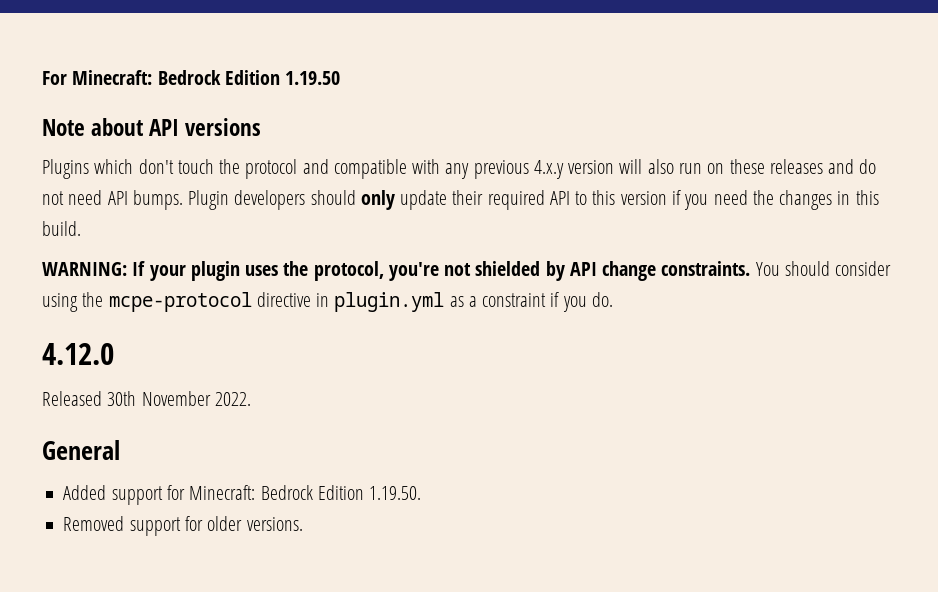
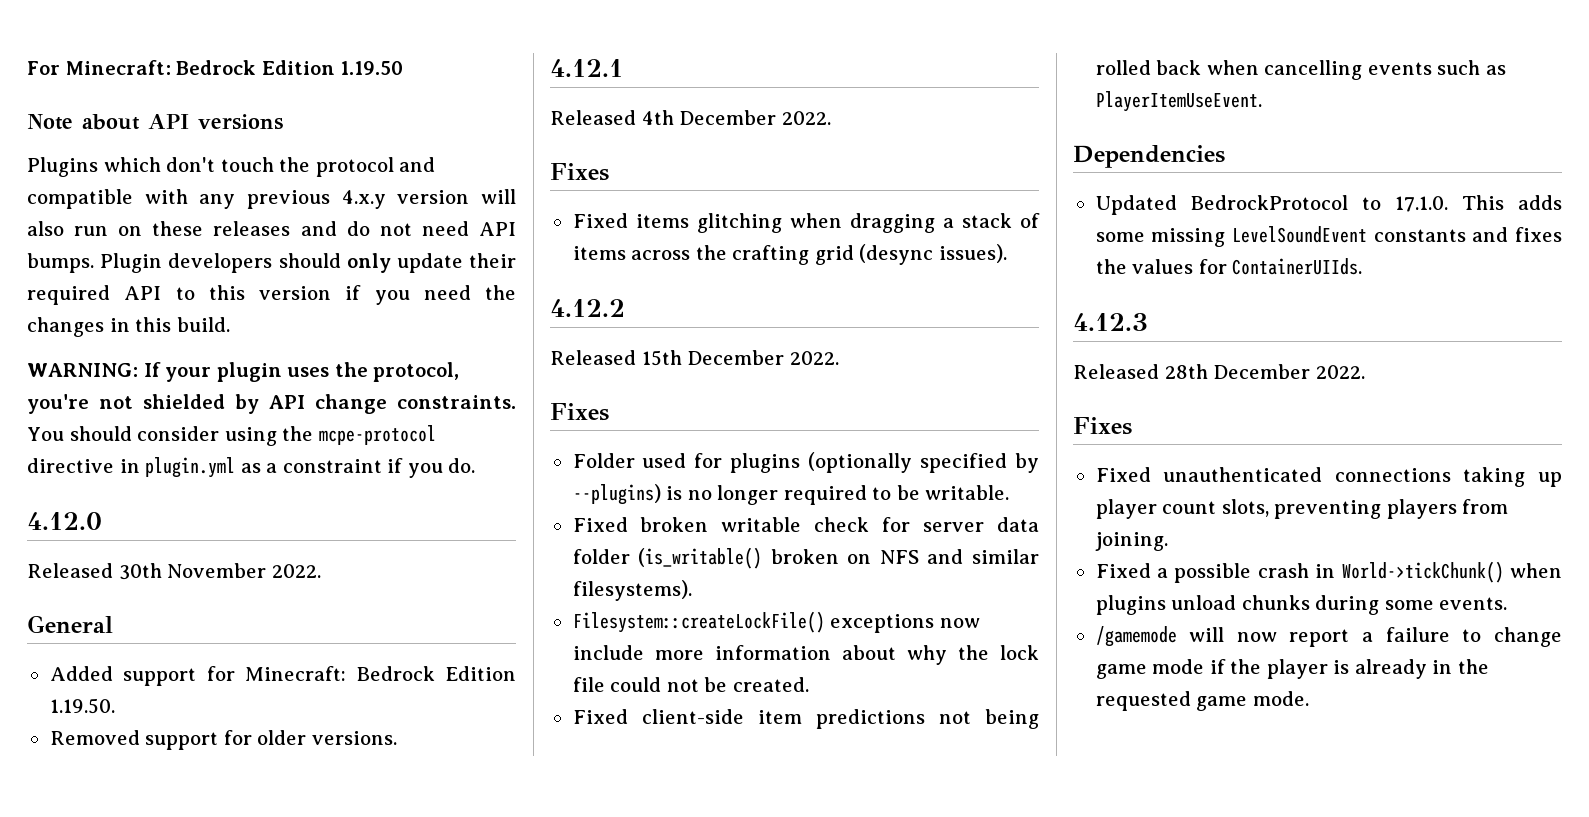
+ 4.12.1
+ Released 4th December 2022.
+ Fixes
+ Fixed items glitching when dragging a stack of items across the crafting grid (desync issues).
+ 4.12.2
+ Released 15th December 2022.
+ Fixes
+ Folder used for plugins (optionally specified by --plugins) is no longer required to be writable.
+ Fixed broken writable check for server data folder (is_writable() broken on NFS and similar filesystems).
+ Filesystem::createLockFile() exceptions now include more information about why the lock file could not be created.
+ Fixed client-side item predictions not being rolled back when cancelling events such as PlayerItemUseEvent.
+ Dependencies
+ Updated BedrockProtocol to 17.1.0. This adds some missing LevelSoundEvent constants and fixes the values for ContainerUIIds.
+ 4.12.3
+ Released 28th December 2022.
+ Fixes
+ Fixed unauthenticated connections taking up player count slots, preventing players from joining.
+ Fixed a possible crash in World->tickChunk() when plugins unload chunks during some events.
+ /gamemode will now report a failure to change game mode if the player is already in the requested game mode.

